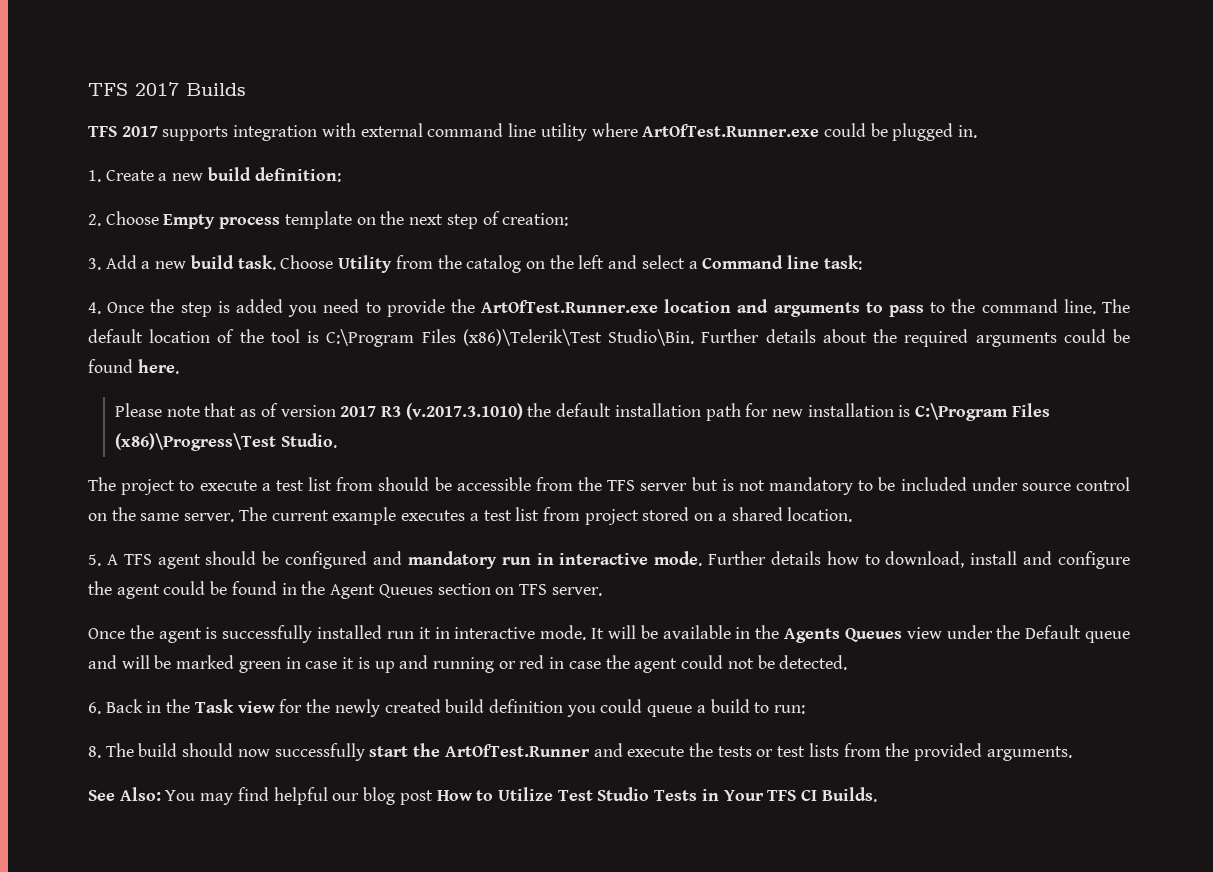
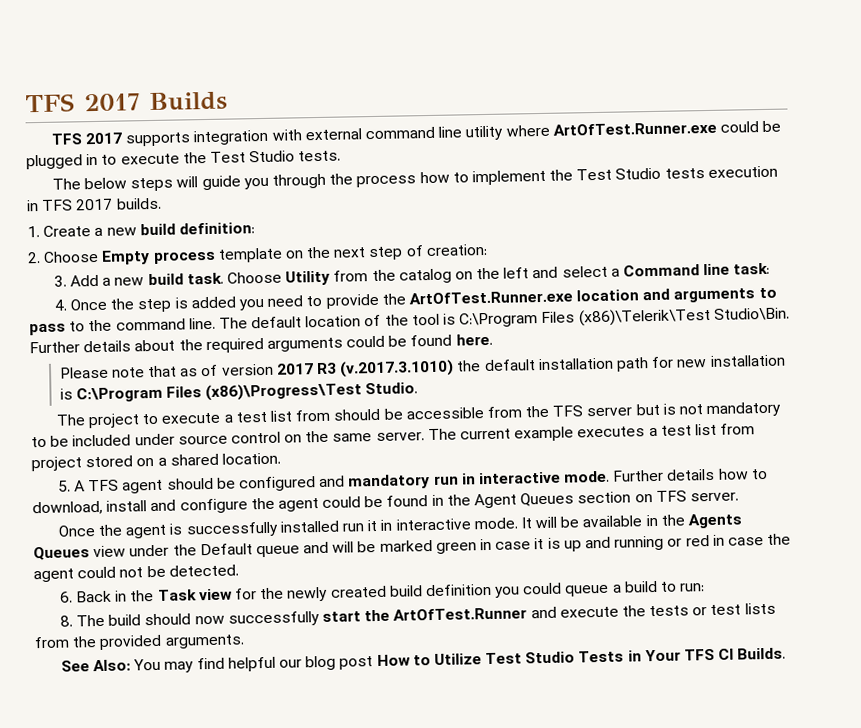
- TFS 2017 supports integration with external command line utility where ArtOfTest.Runner.exe could be plugged in.
+ TFS 2017 supports integration with external command line utility where ArtOfTest.Runner.exe could be plugged in to execute the Test Studio tests.
+ The below steps will guide you through the process how to implement the Test Studio tests execution in TFS 2017 builds.

